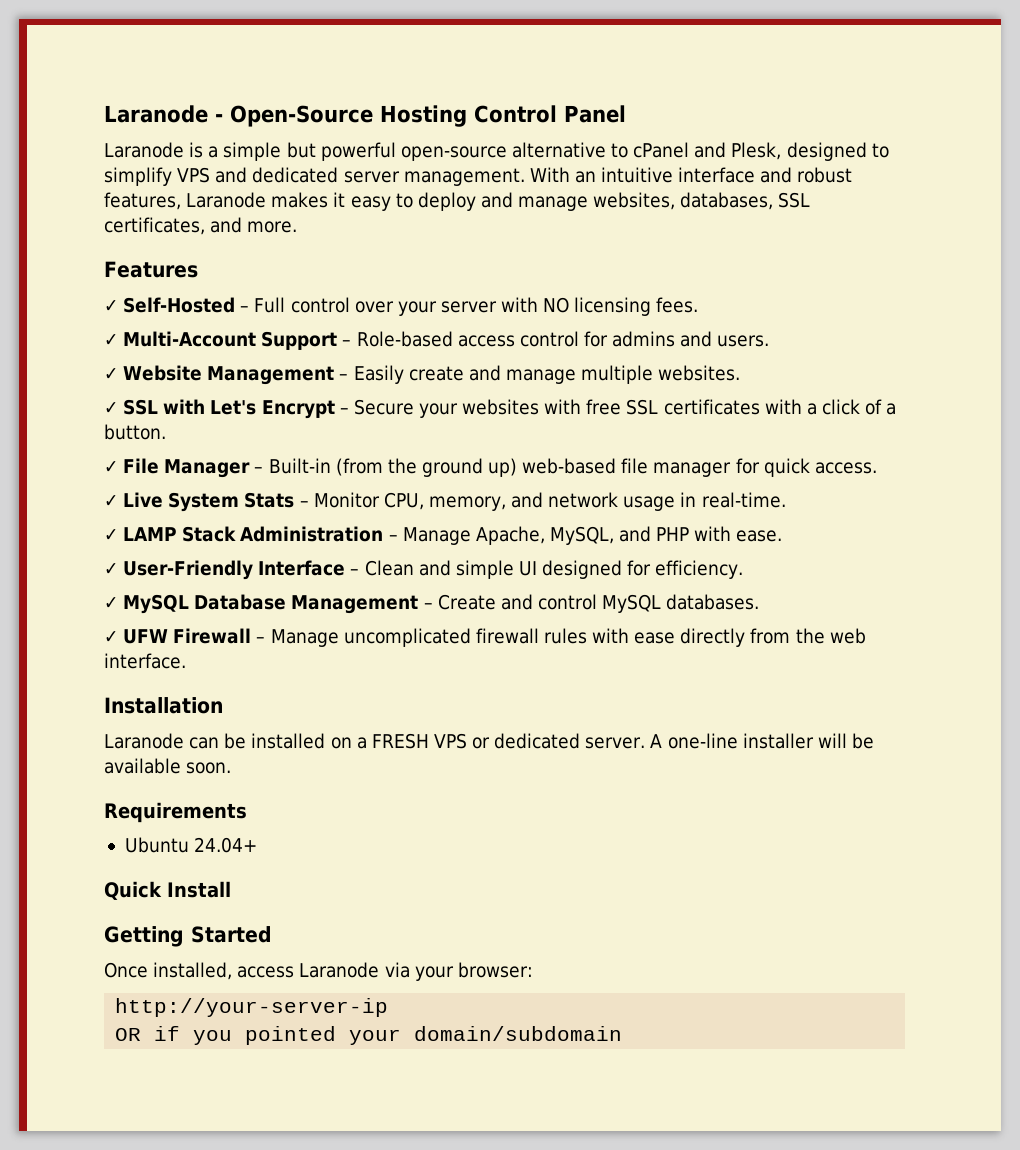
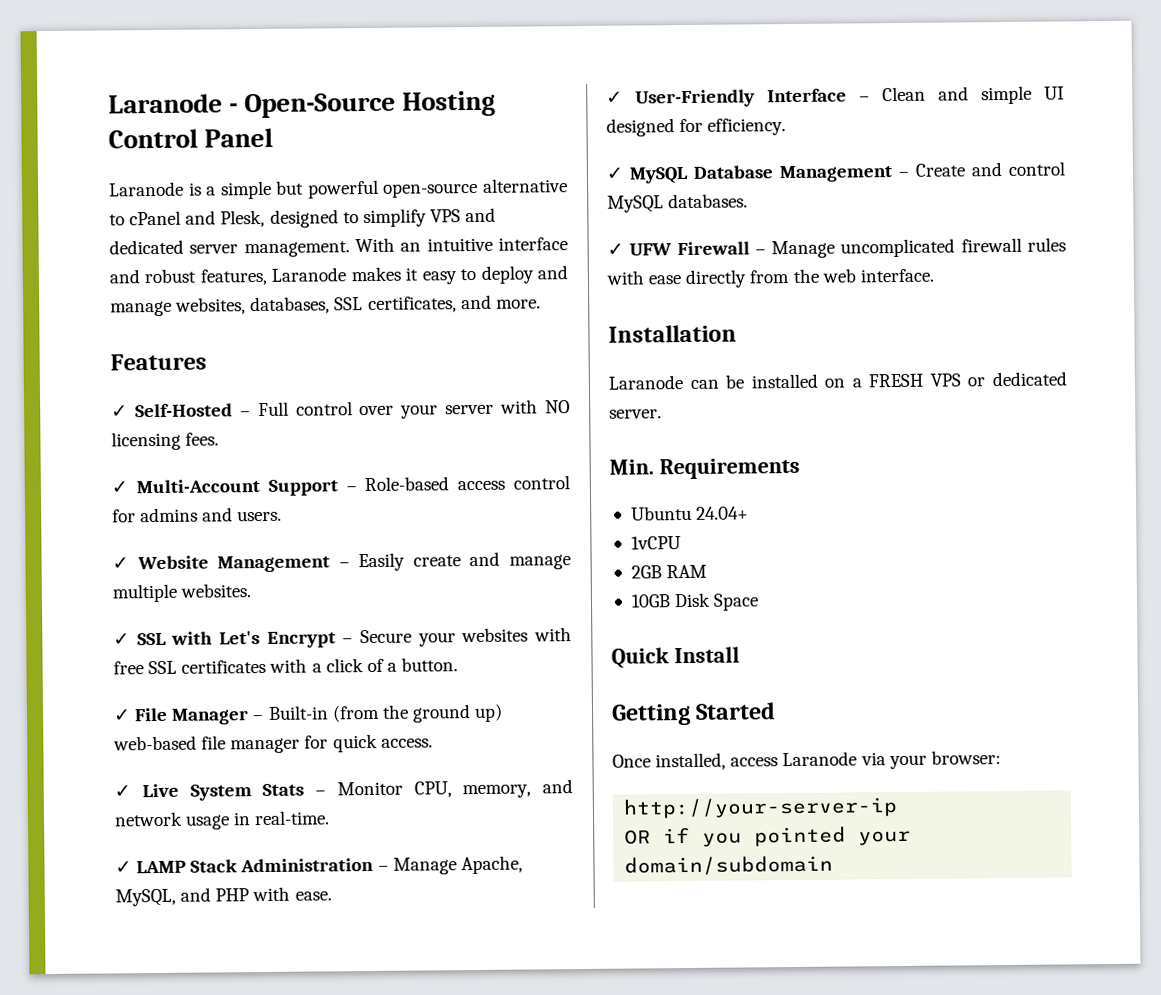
- Laranode can be installed on a FRESH VPS or dedicated server. A one-line installer will be available soon.
- Requirements
+ Laranode can be installed on a FRESH VPS or dedicated server.
+ Min. Requirements
  Ubuntu 24.04+
+ 1vCPU
+ 2GB RAM
+ 10GB Disk Space

